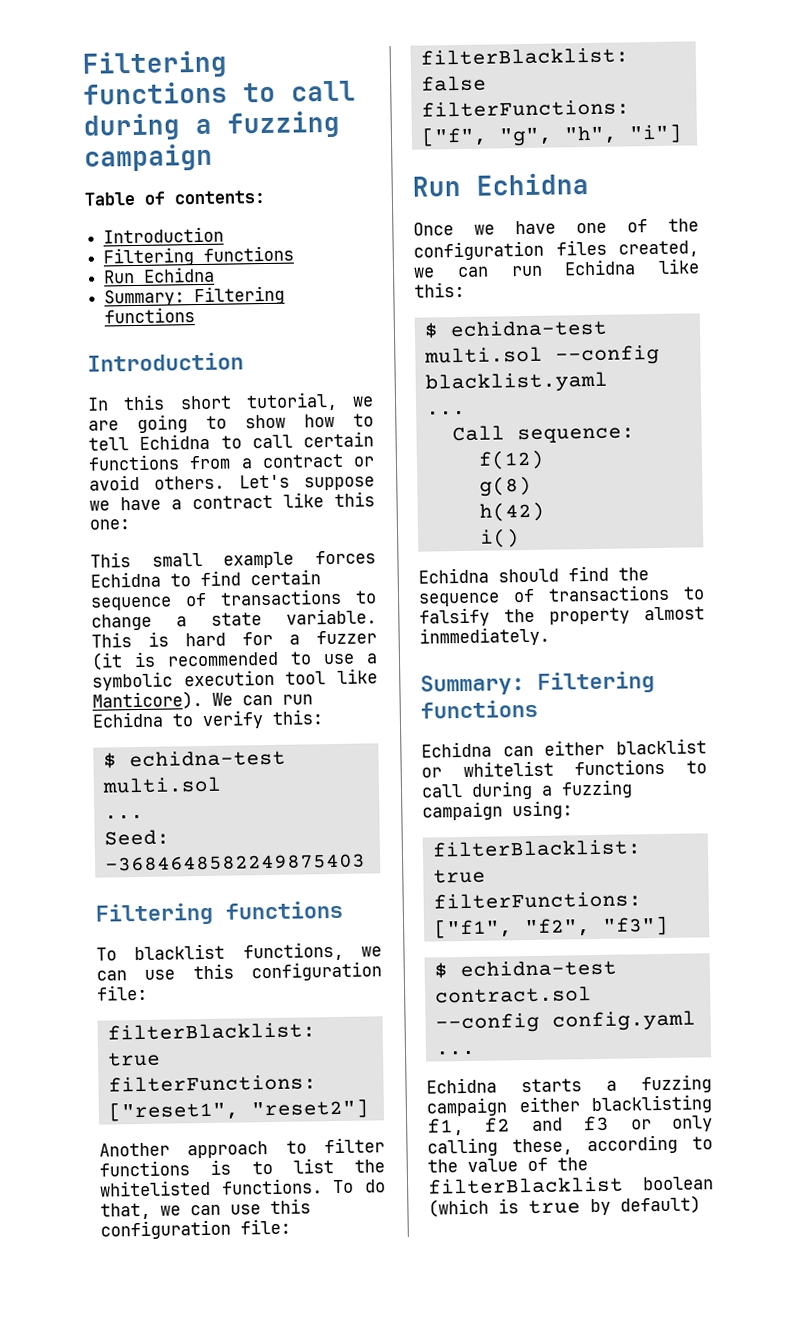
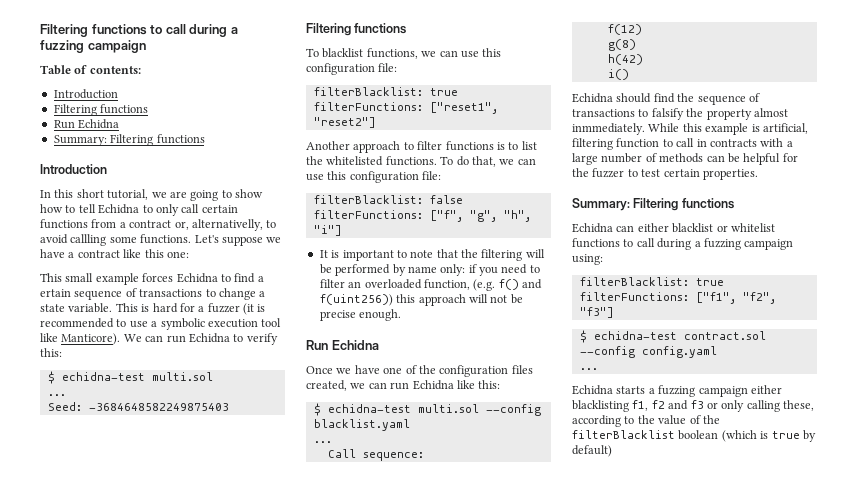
- In this short tutorial, we are going to show how to tell Echidna to call certain functions from a contract or avoid others.
+ In this short tutorial, we are going to show how to tell Echidna to only call certain functions from a contract or, alternativelly, to avoid callling some functions.
- This small example forces Echidna to find certain sequence of transactions to change a state variable.
+ This small example forces Echidna to find a ertain sequence of transactions to change a state variable.
+ It is important to note that the filtering will be performed by name only: if you need to filter an overloaded function, (e.g. f() and f(uint256)) this approach will not be precise enough.
+ While this example is artificial, filtering function to call in contracts with a large number of methods can be helpful for the fuzzer to test certain properties.

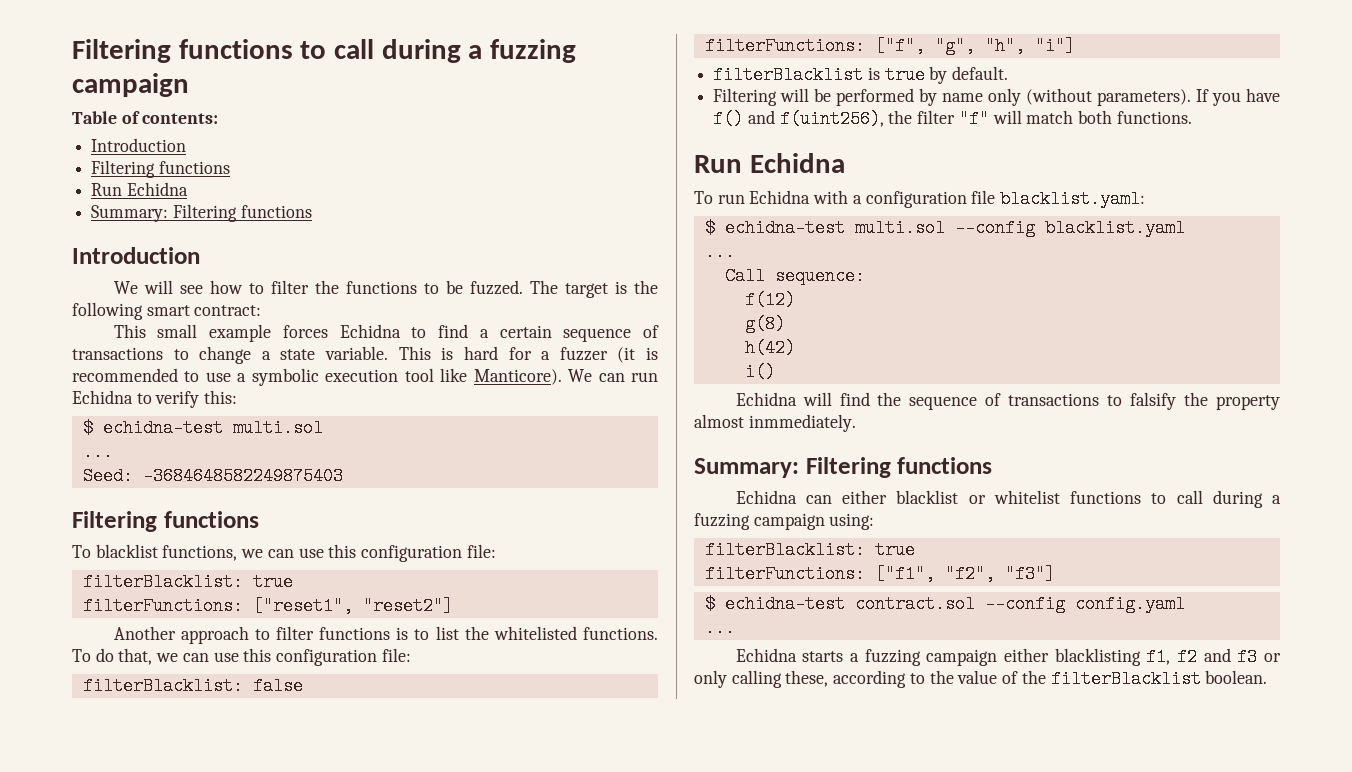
- In this short tutorial, we are going to show how to tell Echidna to only call certain functions from a contract or, alternativelly, to avoid callling some functions. Let's suppose we have a contract like this one:
+ We will see how to filter the functions to be fuzzed. The target is the following smart contract:
- This small example forces Echidna to find a ertain sequence of transactions to change a state variable.
+ This small example forces Echidna to find a certain sequence of transactions to change a state variable.
- It is important to note that the filtering will be performed by name only: if you need to filter an overloaded function, (e.g. f() and f(uint256)) this approach will not be precise enough.
+ filterBlacklist is true by default.
+ Filtering will be performed by name only (without parameters). If you have f() and f(uint256), the filter "f" will match both functions.
  Run Echidna
- Once we have one of the configuration files created, we can run Echidna like this:
+ To run Echidna with a configuration file blacklist.yaml:
- Echidna should find the sequence of transactions to falsify the property almost inmmediately. While this example is artificial, filtering function to call in contracts with a large number of methods can be helpful for the fuzzer to test certain properties.
+ Echidna will find the sequence of transactions to falsify the property almost inmmediately.
- Echidna starts a fuzzing campaign either blacklisting f1, f2 and f3 or only calling these, according to the value of the filterBlacklist boolean (which is true by default)
+ Echidna starts a fuzzing campaign either blacklisting f1, f2 and f3 or only calling these, according to the value of the filterBlacklist boolean.

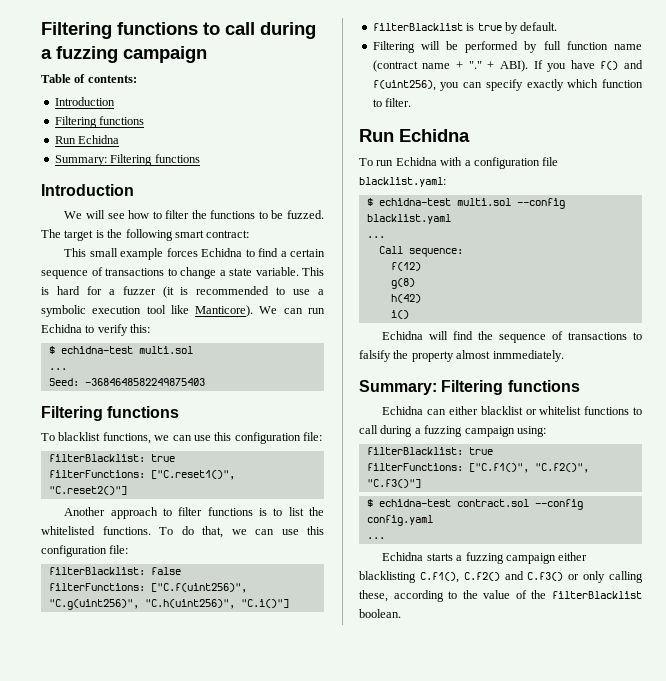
- filterFunctions: ["reset1", "reset2"]
+ filterFunctions: ["C.reset1()", "C.reset2()"]
- filterFunctions: ["f", "g", "h", "i"]
+ filterFunctions: ["C.f(uint256)", "C.g(uint256)", "C.h(uint256)", "C.i()"]
- Filtering will be performed by name only (without parameters).
+ Filtering will be performed by full function name (contract name + "." + ABI).
- If you have f() and f(uint256), the filter "f" will match both functions.
+ If you have f() and f(uint256), you can specify exactly which function to filter.
- filterFunctions: ["f1", "f2", "f3"]
+ filterFunctions: ["C.f1()", "C.f2()", "C.f3()"]
- Echidna starts a fuzzing campaign either blacklisting f1, f2 and f3 or only calling these, according to the value of the filterBlacklist boolean.
+ Echidna starts a fuzzing campaign either blacklisting C.f1(), C.f2() and C.f3() or only calling these, according to the value of the filterBlacklist boolean.

